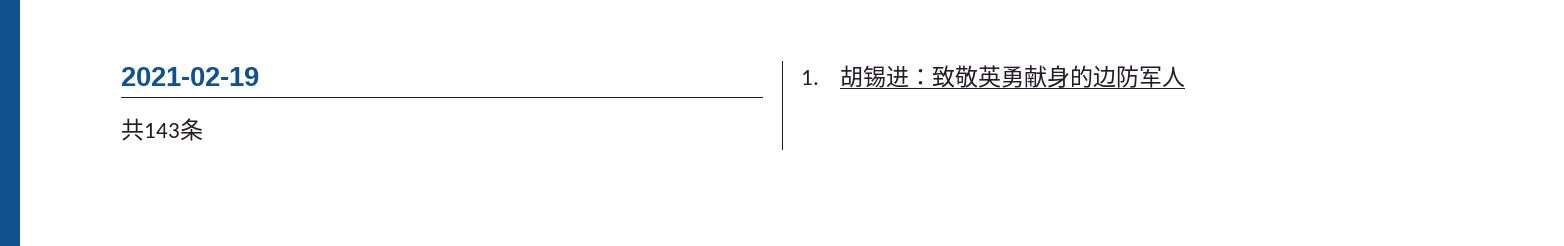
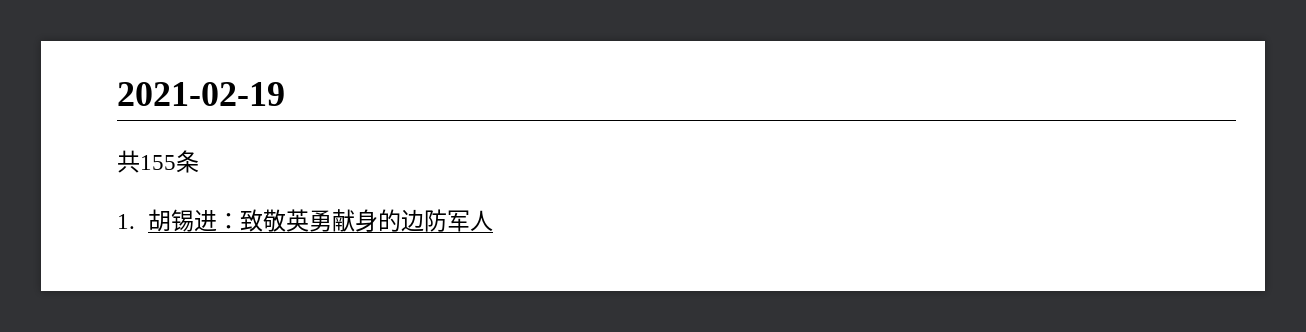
- 共143条
+ 共155条

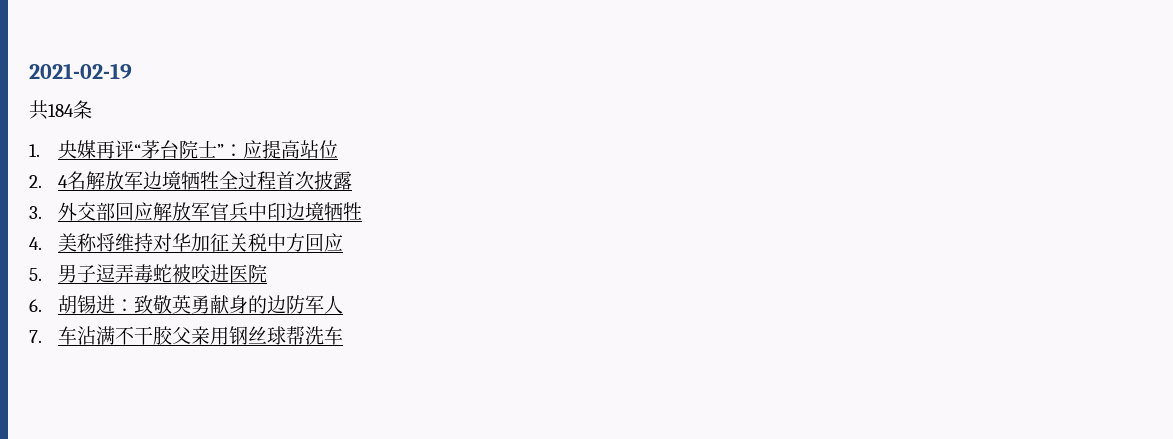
- 共155条
+ 共184条
- 1.胡锡进：致敬英勇献身的边防军人
+ 1.央媒再评“茅台院士”：应提高站位
+ 2. 4名解放军边境牺牲全过程首次披露
+ 3.外交部回应解放军官兵中印边境牺牲
+ 4.美称将维持对华加征关税中方回应
+ 5.男子逗弄毒蛇被咬进医院
+ 6.胡锡进：致敬英勇献身的边防军人
+ 7.车沾满不干胶父亲用钢丝球帮洗车

